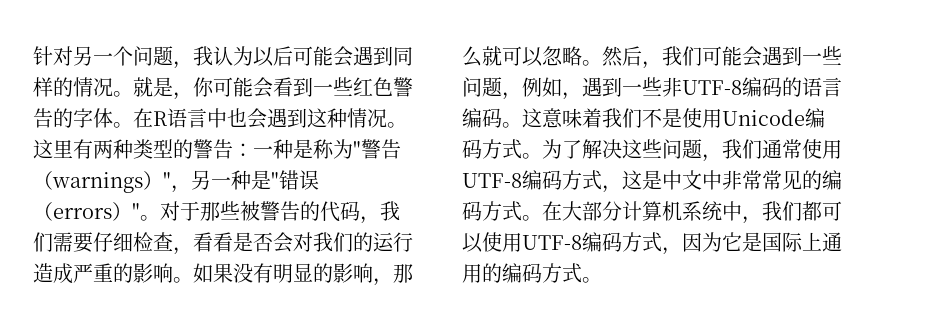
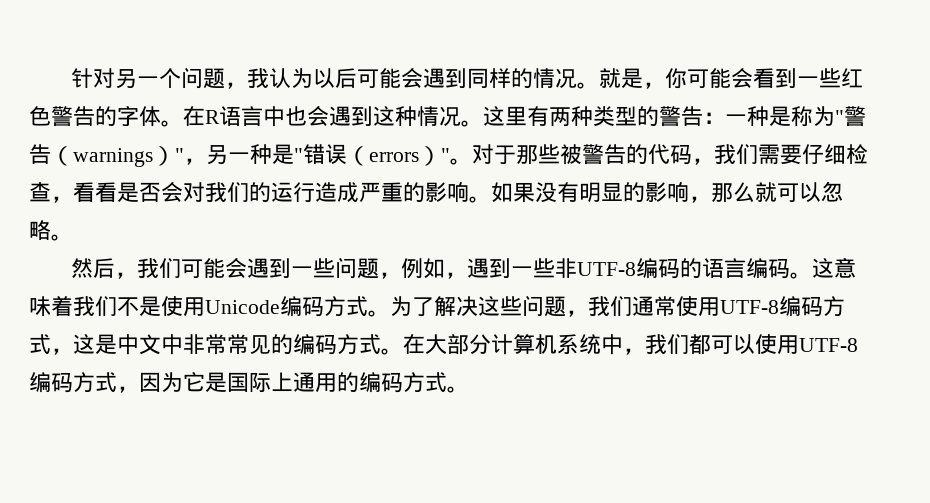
- 如果没有明显的影响，那么就可以忽略。然后，我们可能会遇到一些问题，例如，遇到一些非UTF-8编码的语言编码。
+ 如果没有明显的影响，那么就可以忽略。
+ 然后，我们可能会遇到一些问题，例如，遇到一些非UTF-8编码的语言编码。

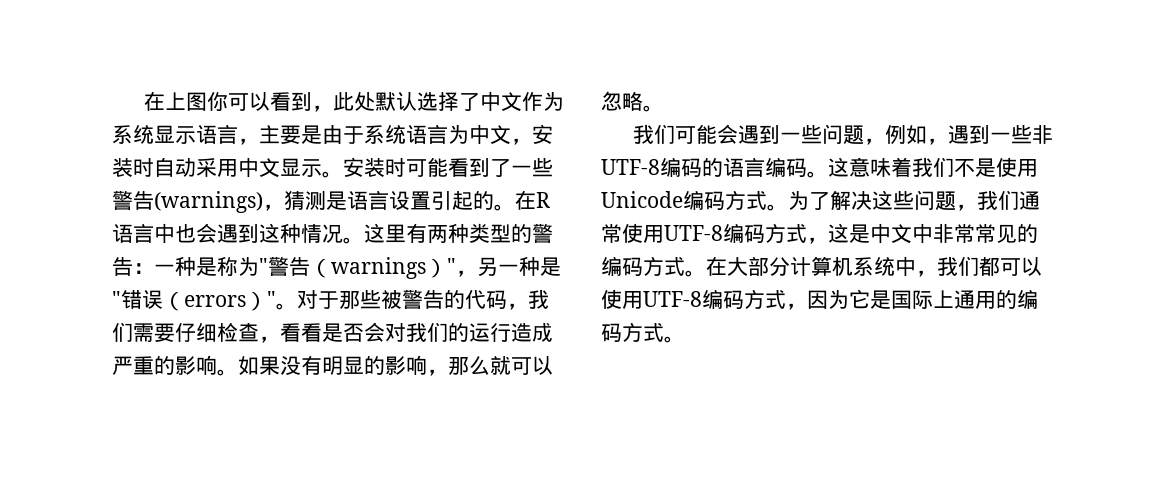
- 针对另一个问题，我认为以后可能会遇到同样的情况。就是，你可能会看到一些红色警告的字体。
+ 在上图你可以看到，此处默认选择了中文作为系统显示语言，主要是由于系统语言为中文，安装时自动采用中文显示。安装时可能看到了一些警告(warnings)，猜测是语言设置引起的。
- 然后，我们可能会遇到一些问题，例如，遇到一些非UTF-8编码的语言编码。
+ 我们可能会遇到一些问题，例如，遇到一些非UTF-8编码的语言编码。

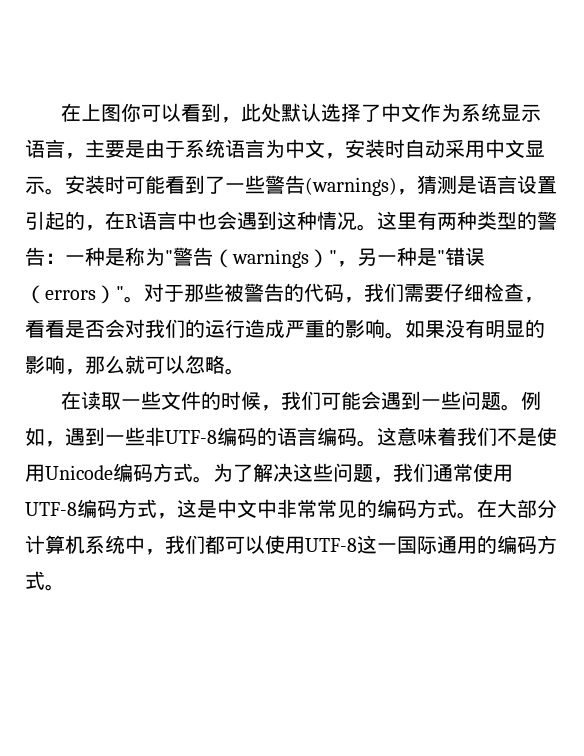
- 安装时可能看到了一些警告(warnings)，猜测是语言设置引起的。在R语言中也会遇到这种情况。
+ 安装时可能看到了一些警告(warnings)，猜测是语言设置引起的，在R语言中也会遇到这种情况。
- 我们可能会遇到一些问题，例如，遇到一些非UTF-8编码的语言编码。
+ 在读取一些文件的时候，我们可能会遇到一些问题。例如，遇到一些非UTF-8编码的语言编码。
- 在大部分计算机系统中，我们都可以使用UTF-8编码方式，因为它是国际上通用的编码方式。
+ 在大部分计算机系统中，我们都可以使用UTF-8这一国际通用的编码方式。

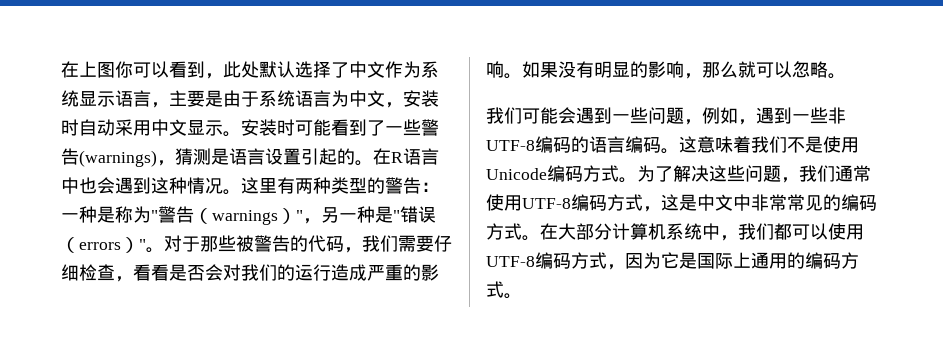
- 安装时可能看到了一些警告(warnings)，猜测是语言设置引起的，在R语言中也会遇到这种情况。
+ 安装时可能看到了一些警告(warnings)，猜测是语言设置引起的。在R语言中也会遇到这种情况。
- 在读取一些文件的时候，我们可能会遇到一些问题。例如，遇到一些非UTF-8编码的语言编码。
+ 我们可能会遇到一些问题，例如，遇到一些非UTF-8编码的语言编码。
- 在大部分计算机系统中，我们都可以使用UTF-8这一国际通用的编码方式。
+ 在大部分计算机系统中，我们都可以使用UTF-8编码方式，因为它是国际上通用的编码方式。

